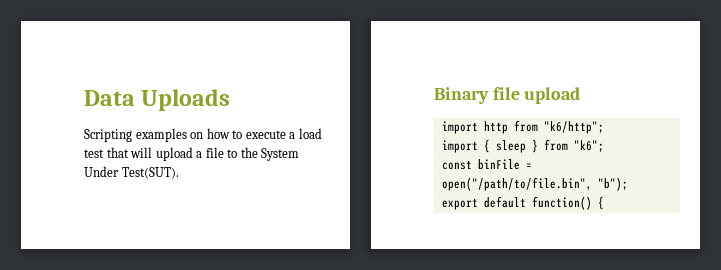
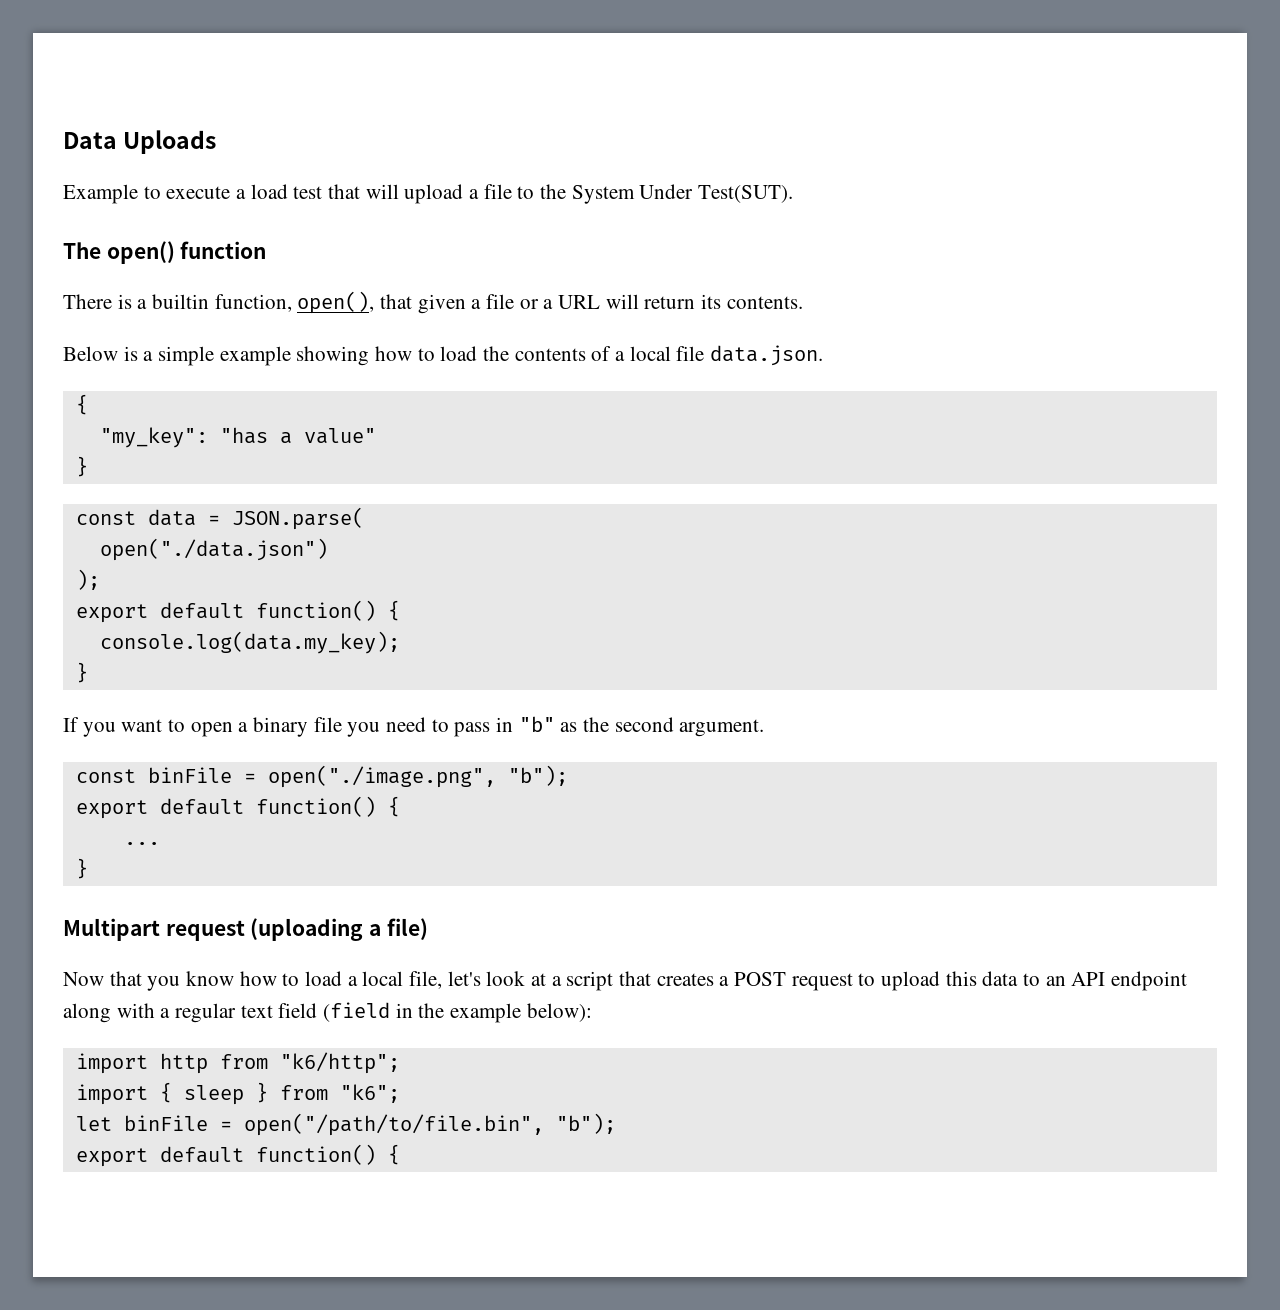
- Scripting examples on how to execute a load test that will upload a file to the System Under Test(SUT).
+ Example to execute a load test that will upload a file to the System Under Test(SUT).
- Binary file upload
+ The open() function
+ There is a builtin function, open(), that given a file or a URL will return its contents.
+ Below is a simple example showing how to load the contents of a local file data.json.
+ {
+ "my_key": "has a value"
+ }
+ const data = JSON.parse(
+ open("./data.json")
+ );
+ export default function() {
+ console.log(data.my_key);
+ }
+ If you want to open a binary file you need to pass in "b" as the second argument.
+ const binFile = open("./image.png", "b");
+ export default function() {
+ ...
+ }
+ Multipart request (uploading a file)
+ Now that you know how to load a local file, let's look at a script that creates a POST request to upload this data to an API endpoint along with a regular text field (field in the example below):
- const binFile = open("/path/to/file.bin", "b");
+ let binFile = open("/path/to/file.bin", "b");

